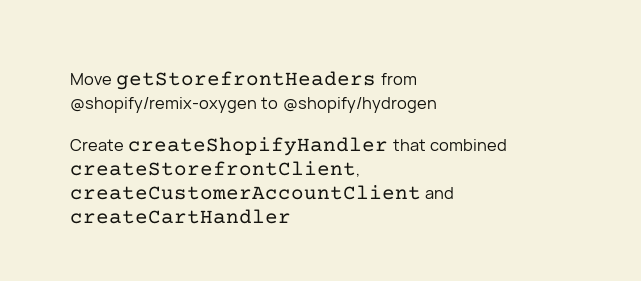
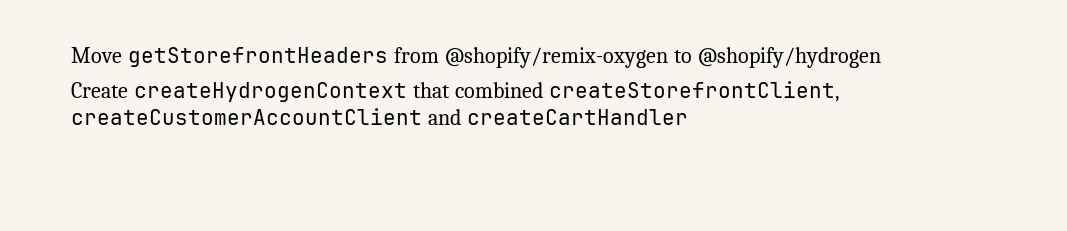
- Create createShopifyHandler that combined createStorefrontClient, createCustomerAccountClient and createCartHandler
+ Create createHydrogenContext that combined createStorefrontClient, createCustomerAccountClient and createCartHandler

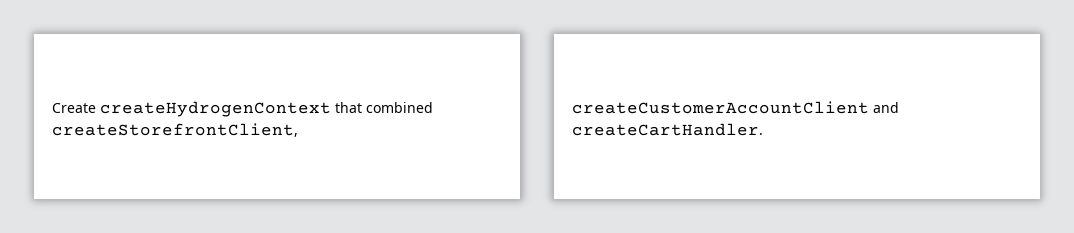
- Move getStorefrontHeaders from @shopify/remix-oxygen to @shopify/hydrogen
- Create createHydrogenContext that combined createStorefrontClient, createCustomerAccountClient and createCartHandler
+ Create createHydrogenContext that combined createStorefrontClient, createCustomerAccountClient and createCartHandler.

